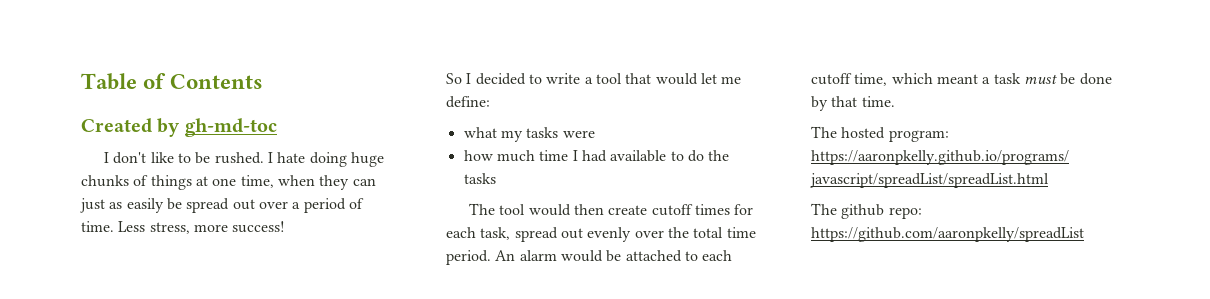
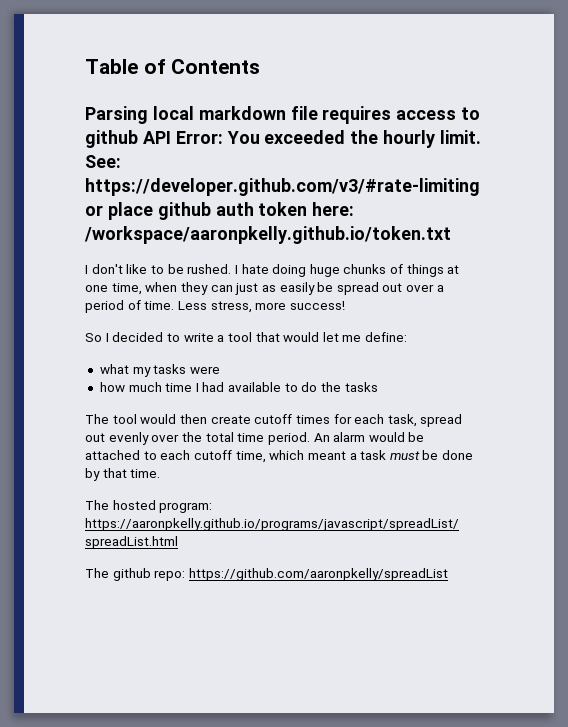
- Created by gh-md-toc
+ Parsing local markdown file requires access to github API Error: You exceeded the hourly limit. See: https://developer.github.com/v3/#rate-limiting or place github auth token here: /workspace/aaronpkelly.github.io/token.txt

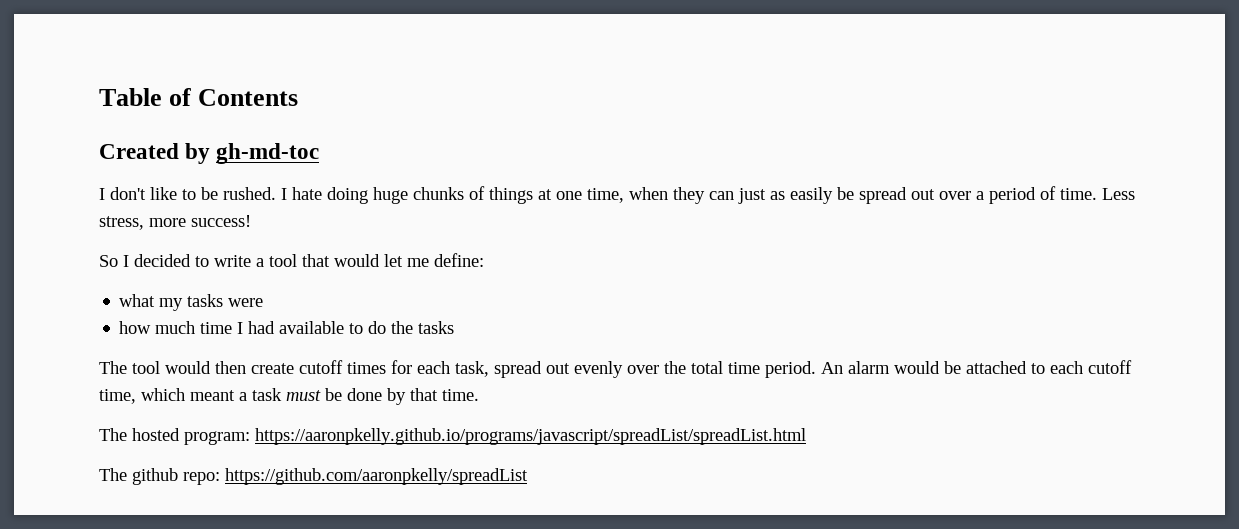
- Parsing local markdown file requires access to github API Error: You exceeded the hourly limit. See: https://developer.github.com/v3/#rate-limiting or place github auth token here: /workspace/aaronpkelly.github.io/token.txt
+ Created by gh-md-toc

